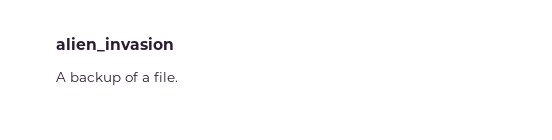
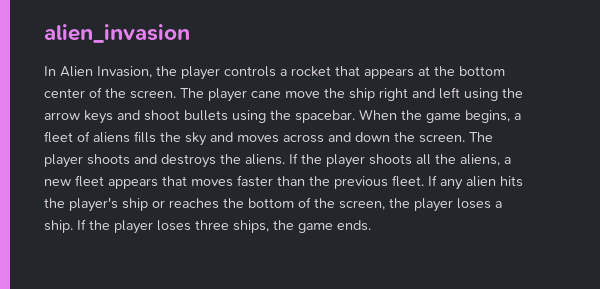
- A backup of a file.
+ In Alien Invasion, the player controls a rocket that appears at the bottom center of the screen. The player cane move the ship right and left using the arrow keys and shoot bullets using the spacebar. When the game begins, a fleet of aliens fills the sky and moves across and down the screen. The player shoots and destroys the aliens. If the player shoots all the aliens, a new fleet appears that moves faster than the previous fleet. If any alien hits the player's ship or reaches the bottom of the screen, the player loses a ship. If the player loses three ships, the game ends.

